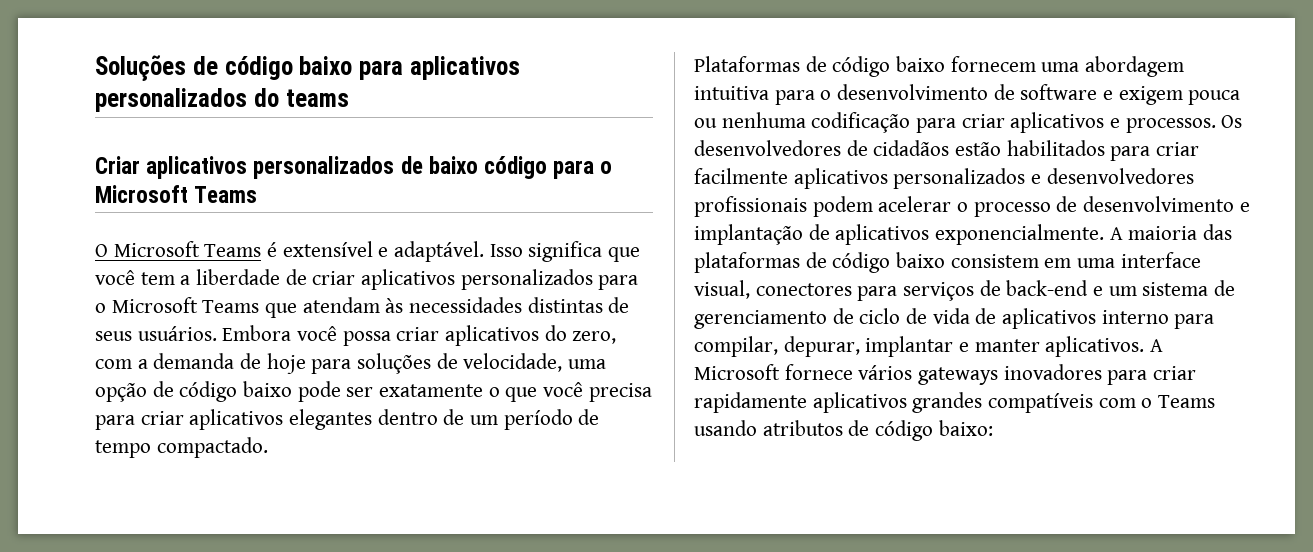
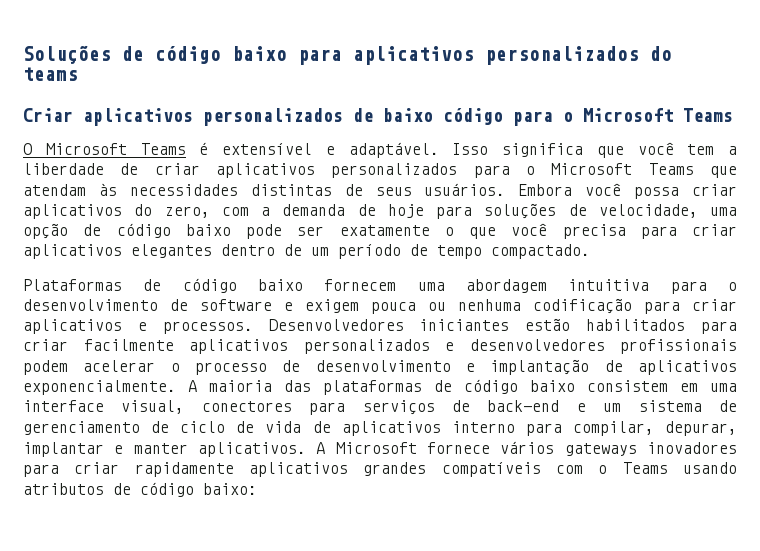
- Os desenvolvedores de cidadãos estão habilitados para criar facilmente aplicativos personalizados e desenvolvedores profissionais podem acelerar o processo de desenvolvimento e implantação de aplicativos exponencialmente.
+ Desenvolvedores iniciantes estão habilitados para criar facilmente aplicativos personalizados e desenvolvedores profissionais podem acelerar o processo de desenvolvimento e implantação de aplicativos exponencialmente.

